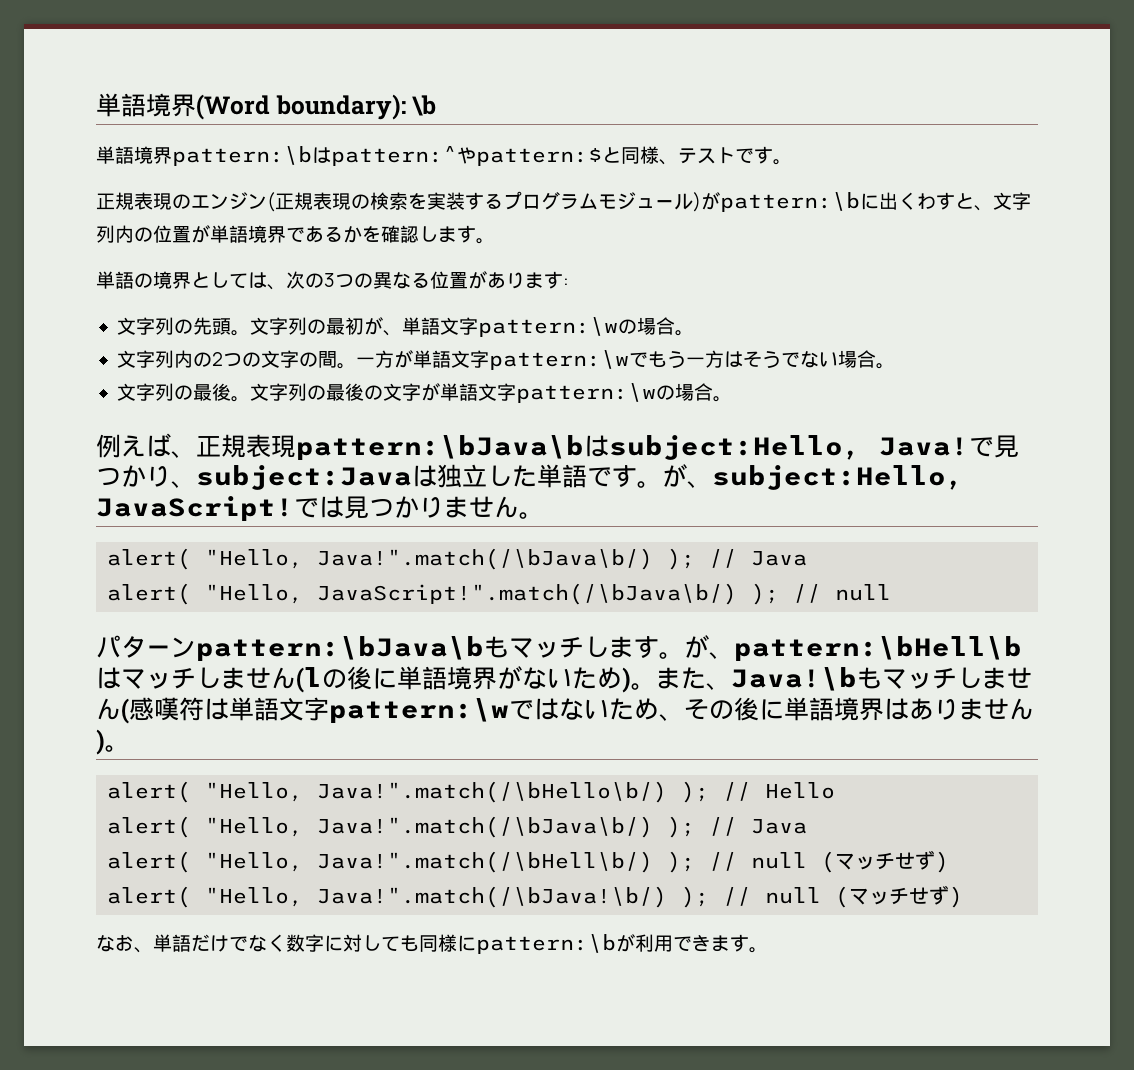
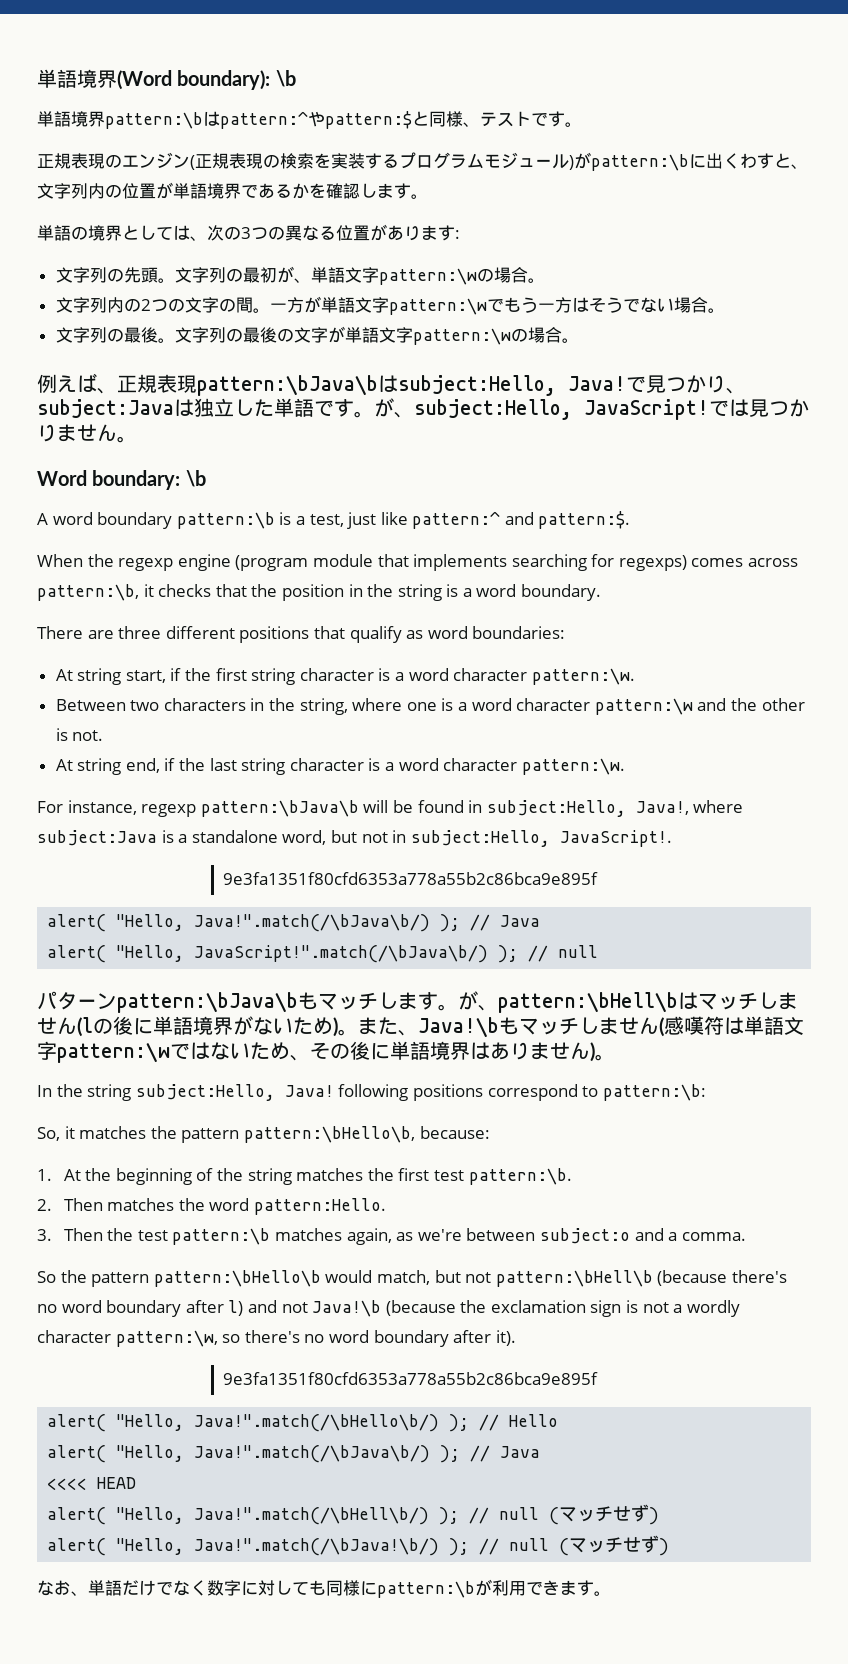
+ Word boundary: \b
+ A word boundary pattern:\b is a test, just like pattern:^ and pattern:$.
+ When the regexp engine (program module that implements searching for regexps) comes across pattern:\b, it checks that the position in the string is a word boundary.
+ There are three different positions that qualify as word boundaries:
+ At string start, if the first string character is a word character pattern:\w.
+ Between two characters in the string, where one is a word character pattern:\w and the other is not.
+ At string end, if the last string character is a word character pattern:\w.
+ For instance, regexp pattern:\bJava\b will be found in subject:Hello, Java!, where subject:Java is a standalone word, but not in subject:Hello, JavaScript!.
+ 9e3fa1351f80cfd6353a778a55b2c86bca9e895f
+ In the string subject:Hello, Java! following positions correspond to pattern:\b:
+ So, it matches the pattern pattern:\bHello\b, because:
+ 1. At the beginning of the string matches the first test pattern:\b.
+ 2. Then matches the word pattern:Hello.
+ 3. Then the test pattern:\b matches again, as we're between subject:o and a comma.
+ So the pattern pattern:\bHello\b would match, but not pattern:\bHell\b (because there's no word boundary after l) and not Java!\b (because the exclamation sign is not a wordly character pattern:\w, so there's no word boundary after it).
+ 9e3fa1351f80cfd6353a778a55b2c86bca9e895f
+ <<<< HEAD

